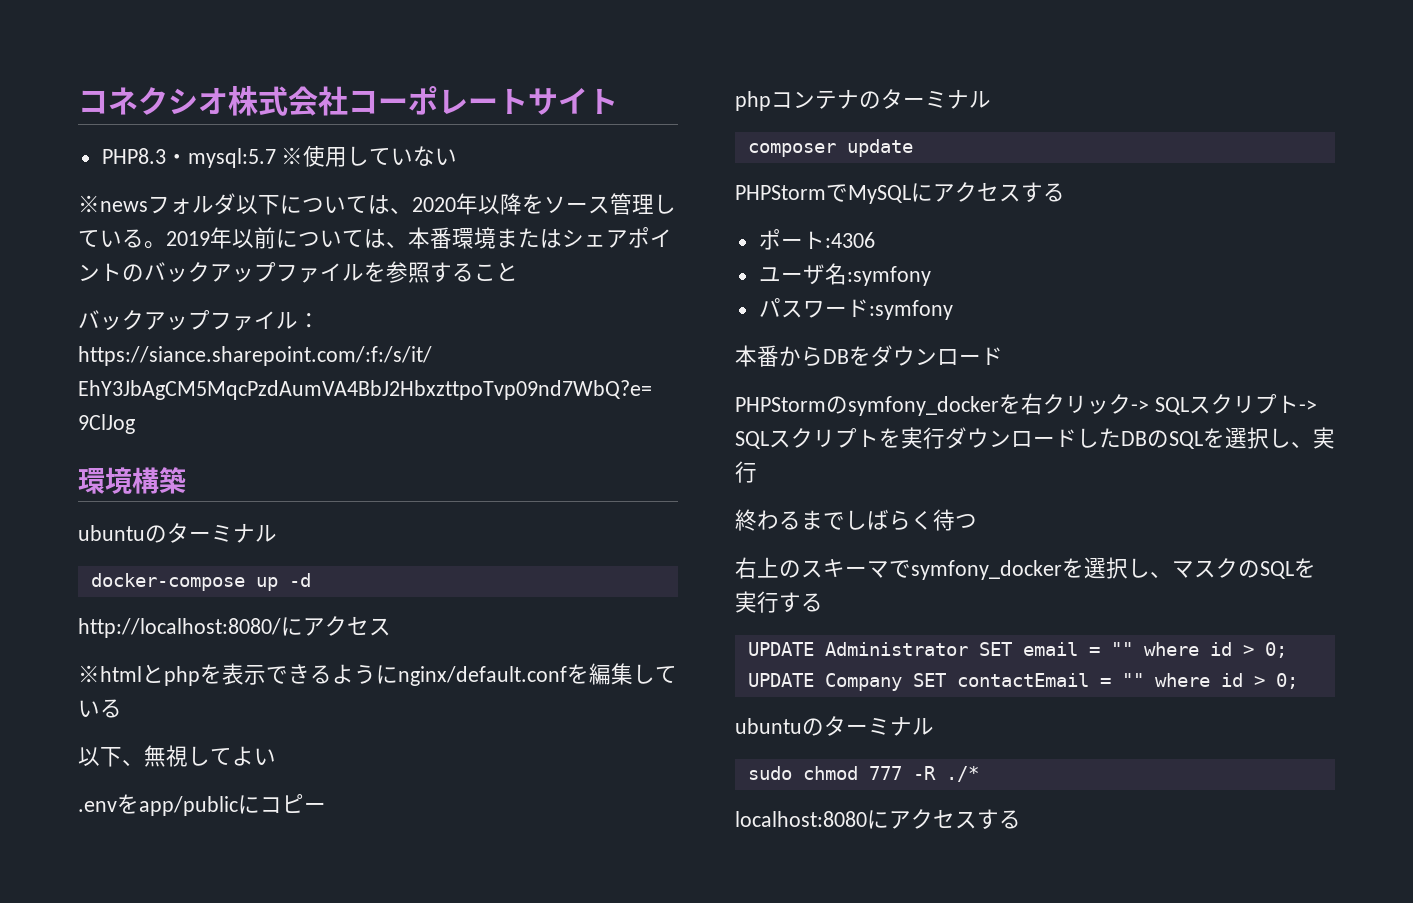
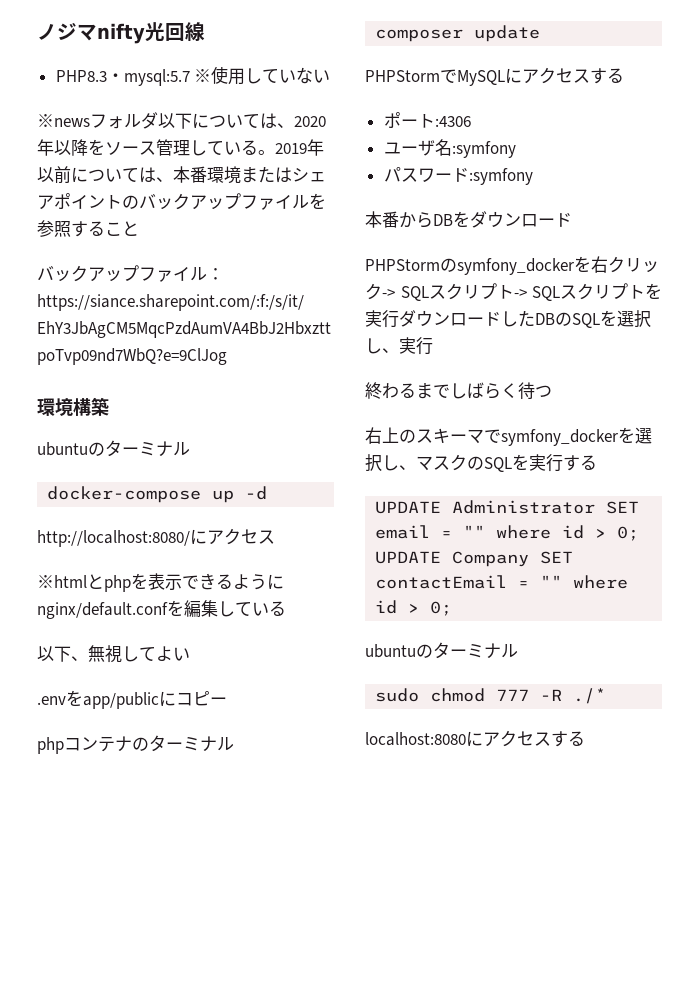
- コネクシオ株式会社コーポレートサイト
+ ノジマnifty光回線

